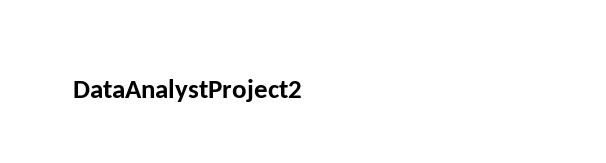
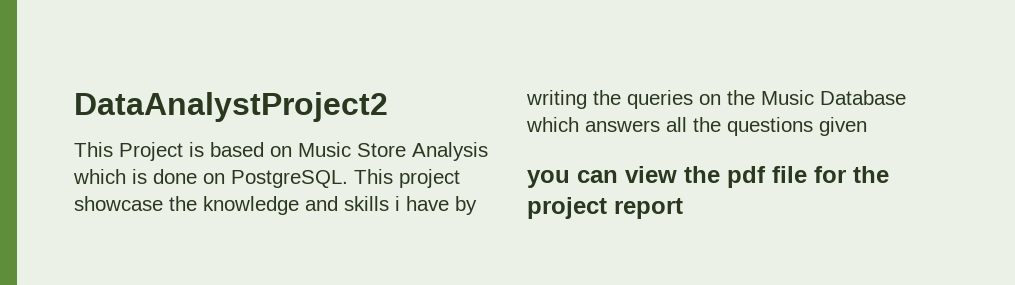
+ This Project is based on Music Store Analysis which is done on PostgreSQL. This project showcase the knowledge and skills i have by writing the queries on the Music Database which answers all the questions given
+ you can view the pdf file for the project report

